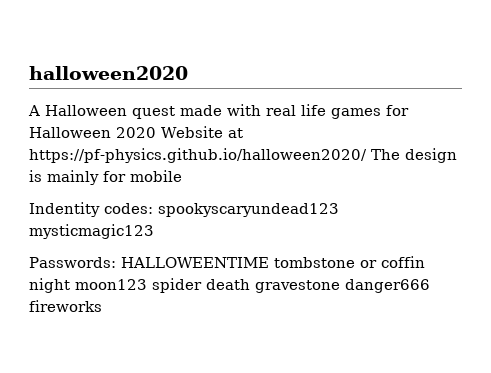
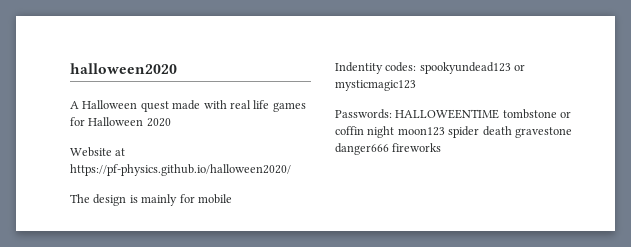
- A Halloween quest made with real life games for Halloween 2020 Website at https://pf-physics.github.io/halloween2020/ The design is mainly for mobile
+ A Halloween quest made with real life games for Halloween 2020
+ Website at https://pf-physics.github.io/halloween2020/
+ The design is mainly for mobile
- Indentity codes: spookyscaryundead123 mysticmagic123
+ Indentity codes: spookyundead123 or mysticmagic123

